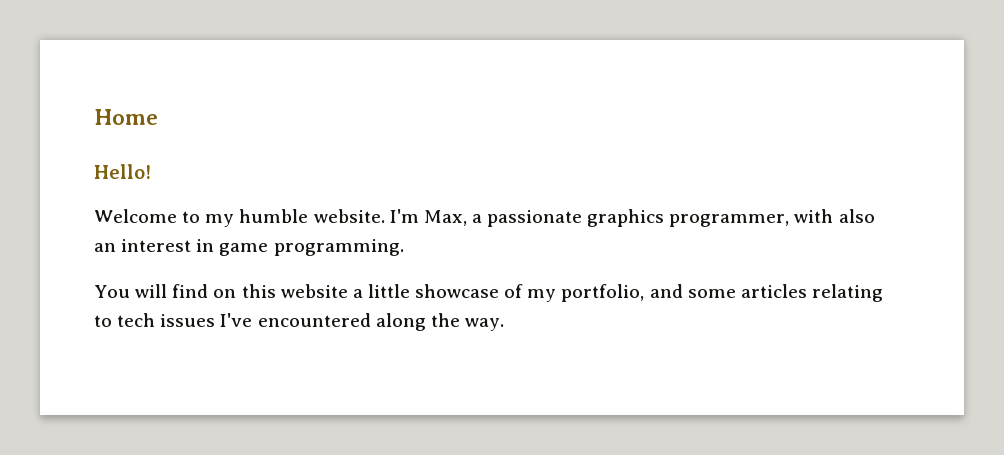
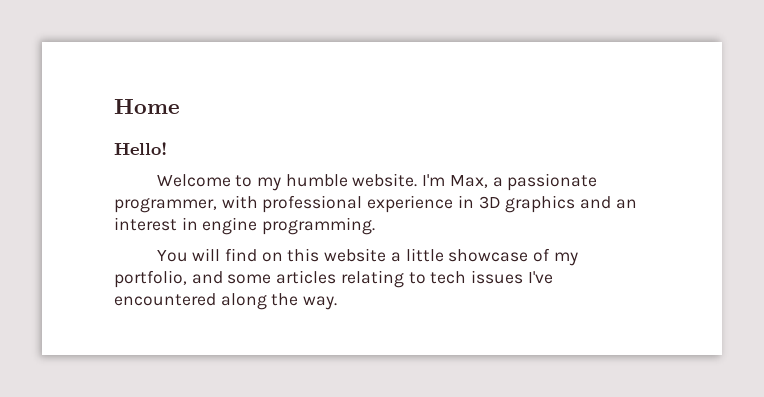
- I'm Max, a passionate graphics programmer, with also an interest in game programming.
+ I'm Max, a passionate programmer, with professional experience in 3D graphics and an interest in engine programming.

